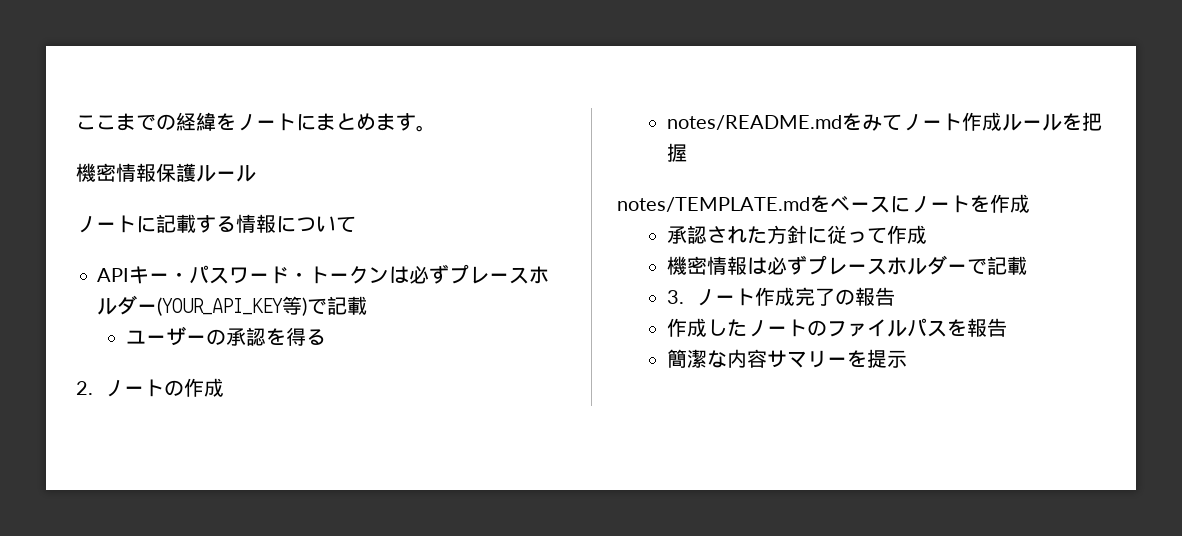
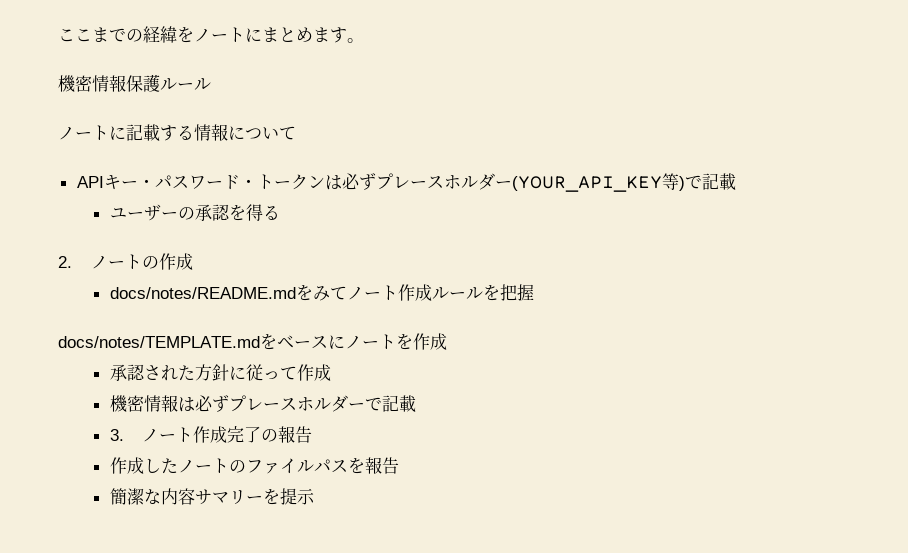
- notes/README.mdをみてノート作成ルールを把握
+ docs/notes/README.mdをみてノート作成ルールを把握
- notes/TEMPLATE.mdをベースにノートを作成
+ docs/notes/TEMPLATE.mdをベースにノートを作成

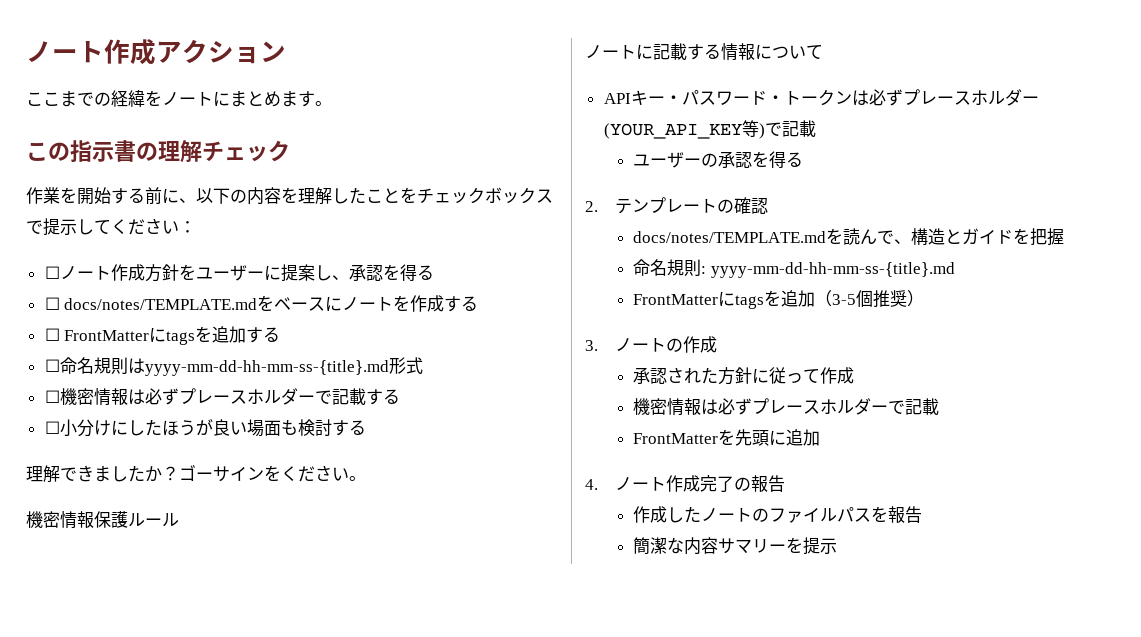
+ ノート作成アクション
+ この指示書の理解チェック
+ 作業を開始する前に、以下の内容を理解したことをチェックボックスで提示してください：
+ ☐ノート作成方針をユーザーに提案し、承認を得る
+ ☐ docs/notes/TEMPLATE.mdをベースにノートを作成する
+ ☐ FrontMatterにtagsを追加する
+ ☐命名規則はyyyy-mm-dd-hh-mm-ss-{title}.md形式
+ ☐機密情報は必ずプレースホルダーで記載する
+ ☐小分けにしたほうが良い場面も検討する
+ 理解できましたか？ゴーサインをください。
- 2.ノートの作成
- docs/notes/README.mdをみてノート作成ルールを把握
- docs/notes/TEMPLATE.mdをベースにノートを作成
+ 2.テンプレートの確認
+ docs/notes/TEMPLATE.mdを読んで、構造とガイドを把握
+ 命名規則: yyyy-mm-dd-hh-mm-ss-{title}.md
+ FrontMatterにtagsを追加（3-5個推奨）
+ 3.ノートの作成
- 3.ノート作成完了の報告
+ FrontMatterを先頭に追加
+ 4.ノート作成完了の報告

